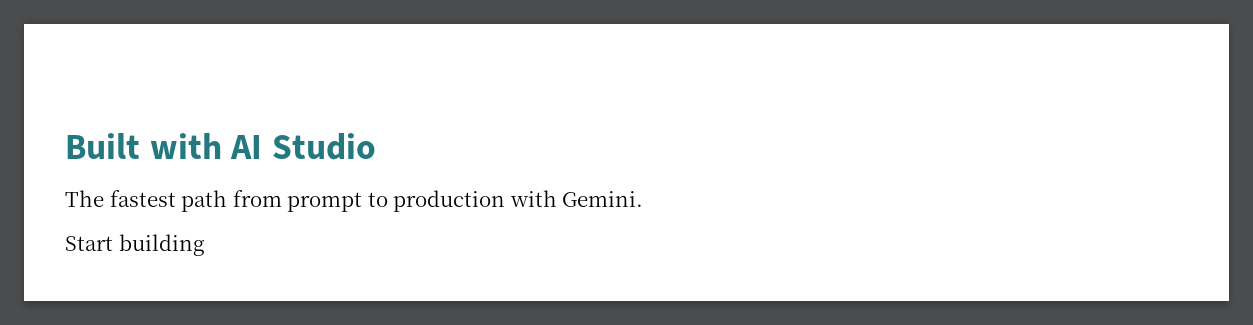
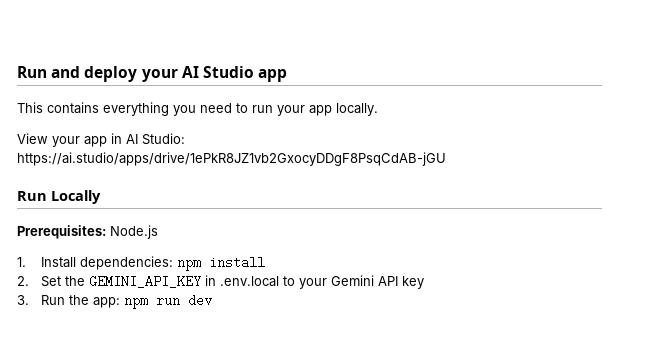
- Built with AI Studio
- The fastest path from prompt to production with Gemini.
- Start building
+ Run and deploy your AI Studio app
+ This contains everything you need to run your app locally.
+ View your app in AI Studio: https://ai.studio/apps/drive/1ePkR8JZ1vb2GxocyDDgF8PsqCdAB-jGU
+ Run Locally
+ Prerequisites: Node.js
+ 1. Install dependencies: npm install
+ 2. Set the GEMINI_API_KEY in .env.local to your Gemini API key
+ 3. Run the app: npm run dev

